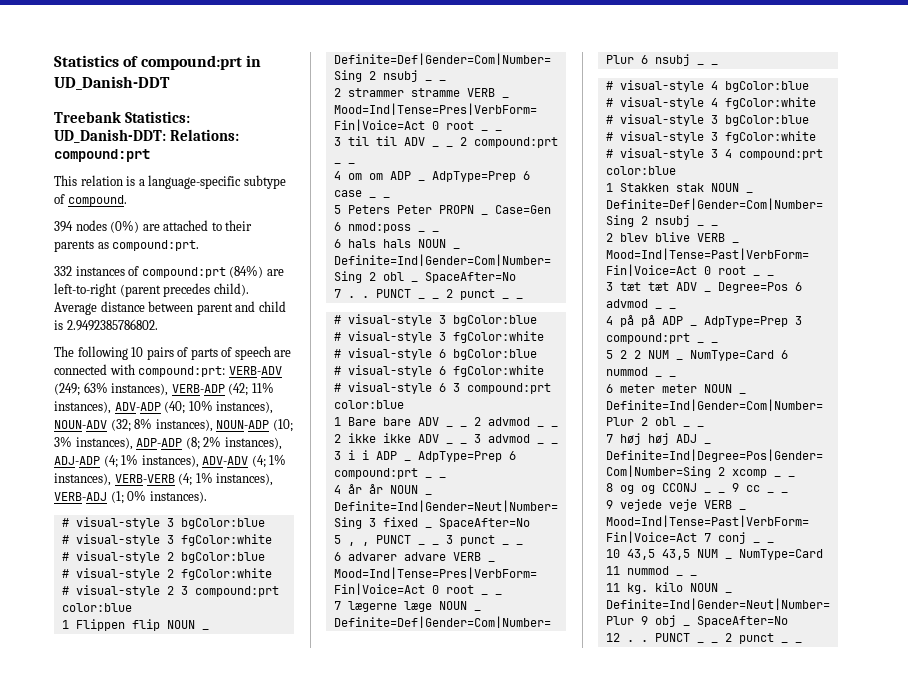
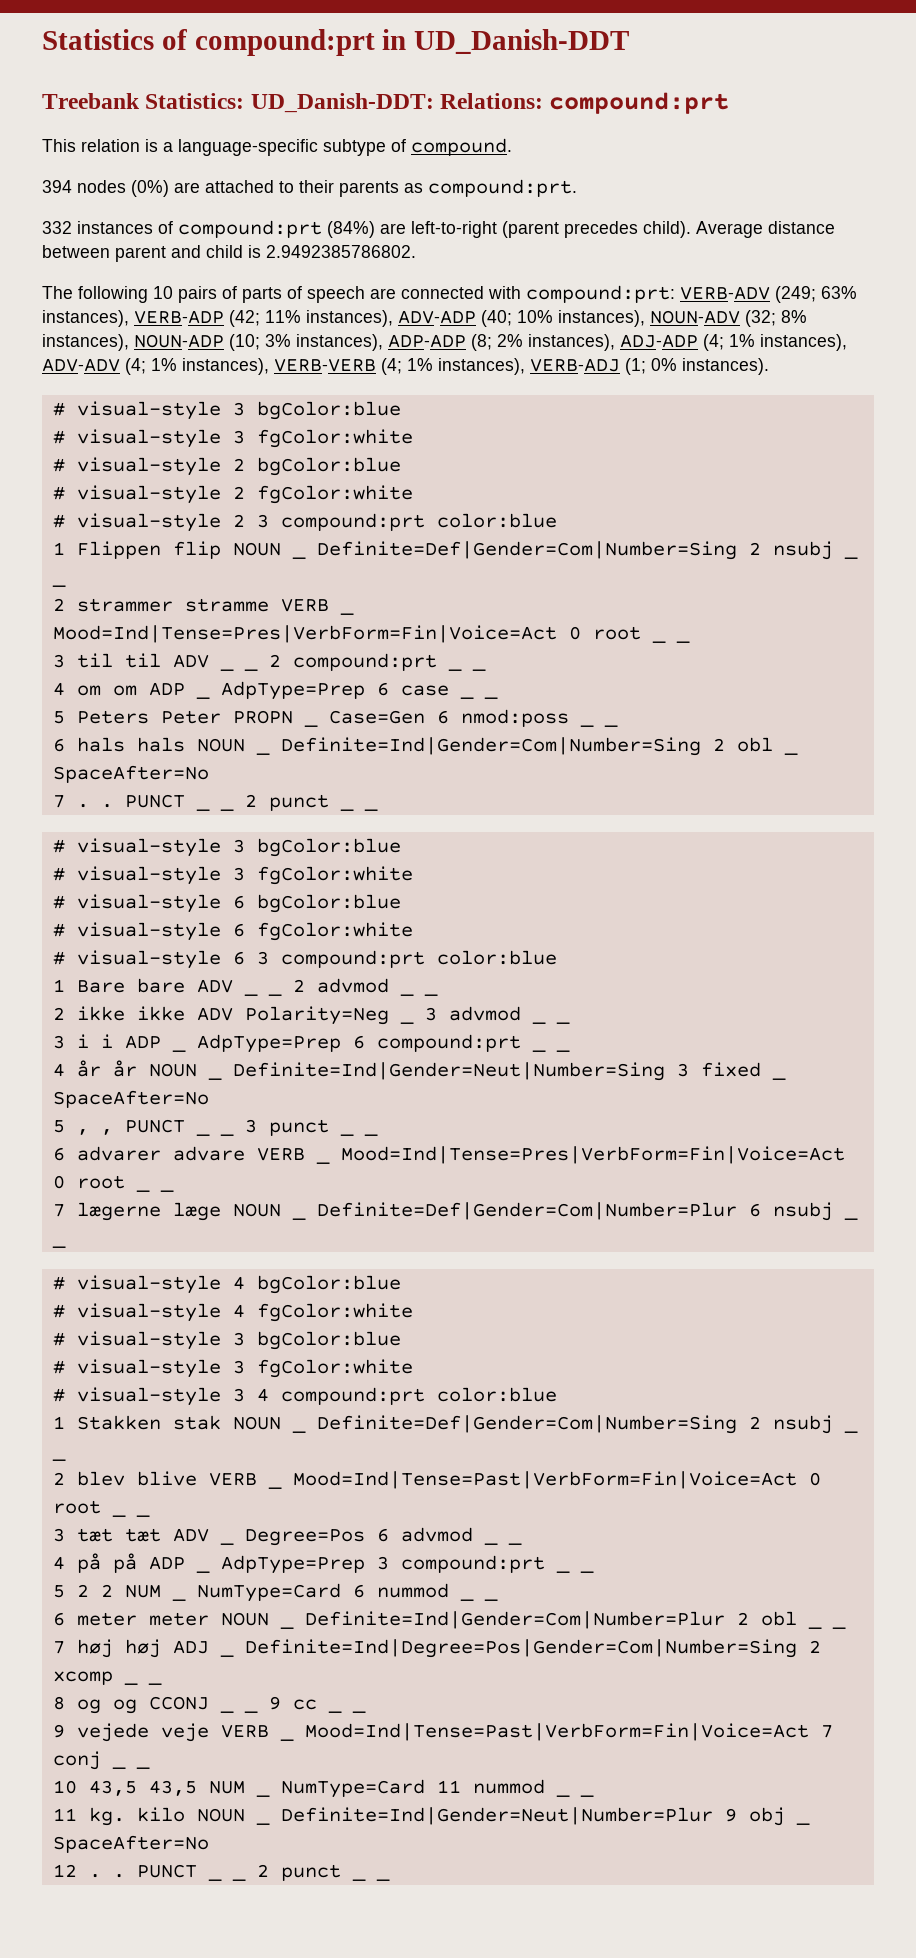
- 2 ikke ikke ADV _ _ 3 advmod _ _
+ 2 ikke ikke ADV Polarity=Neg _ 3 advmod _ _

